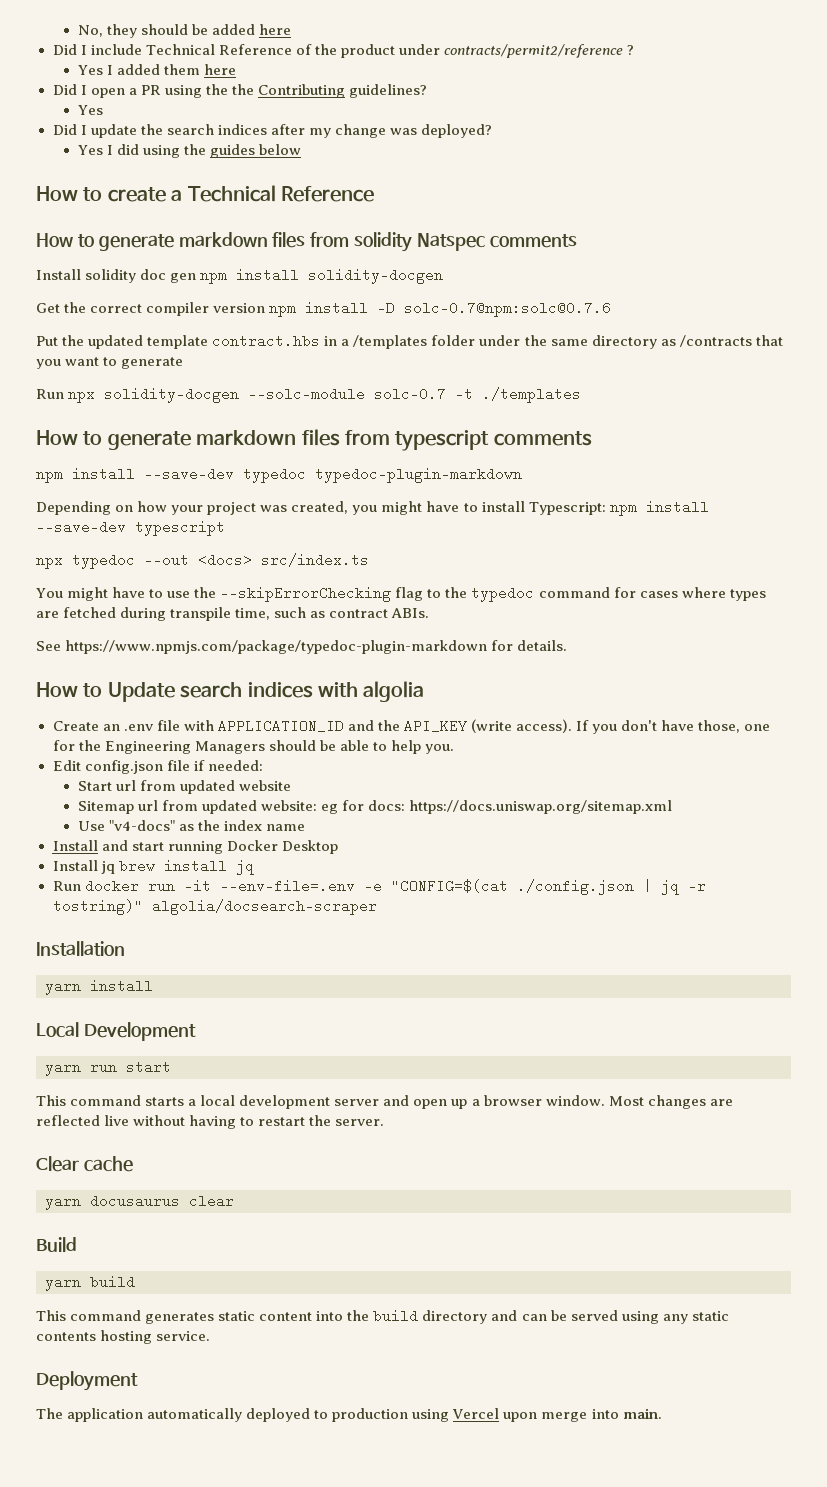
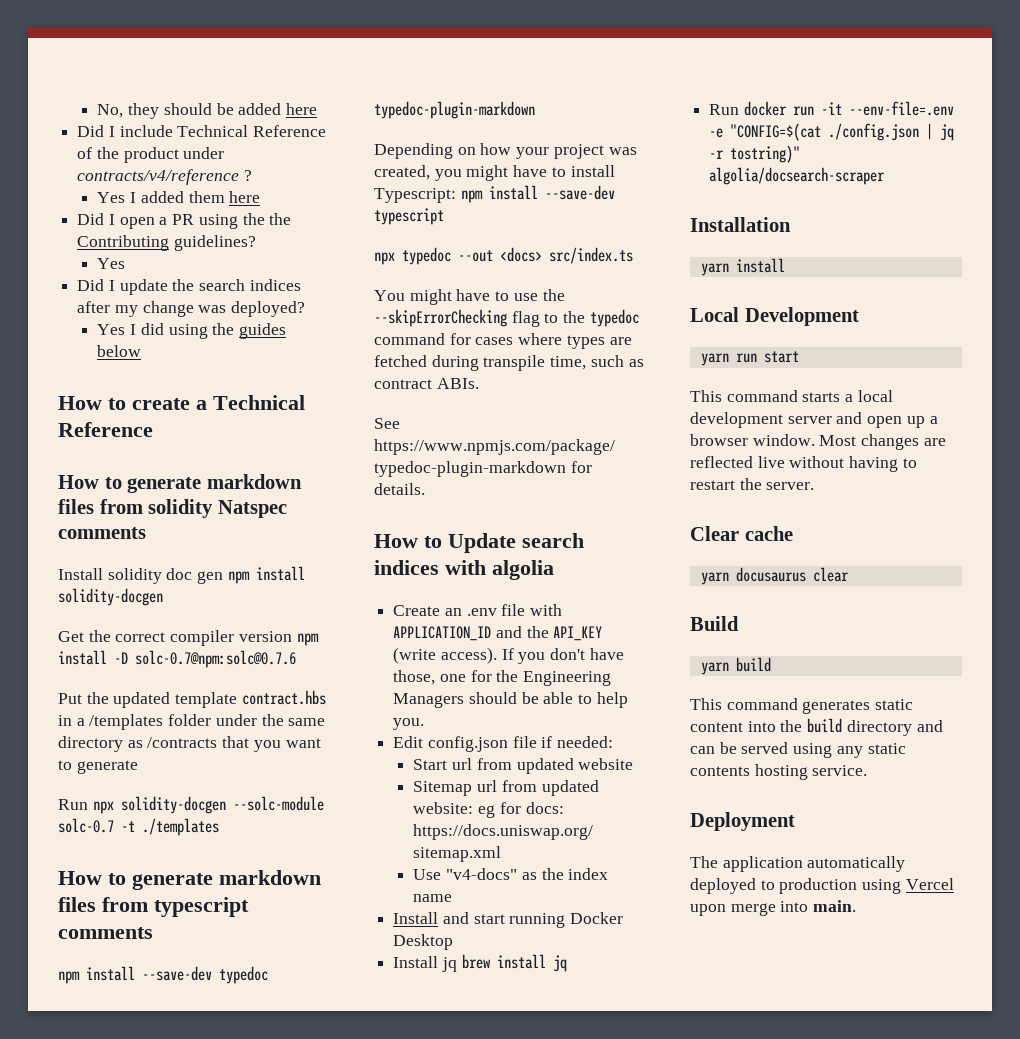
- Did I include Technical Reference of the product under contracts/permit2/reference ?
+ Did I include Technical Reference of the product under contracts/v4/reference ?

